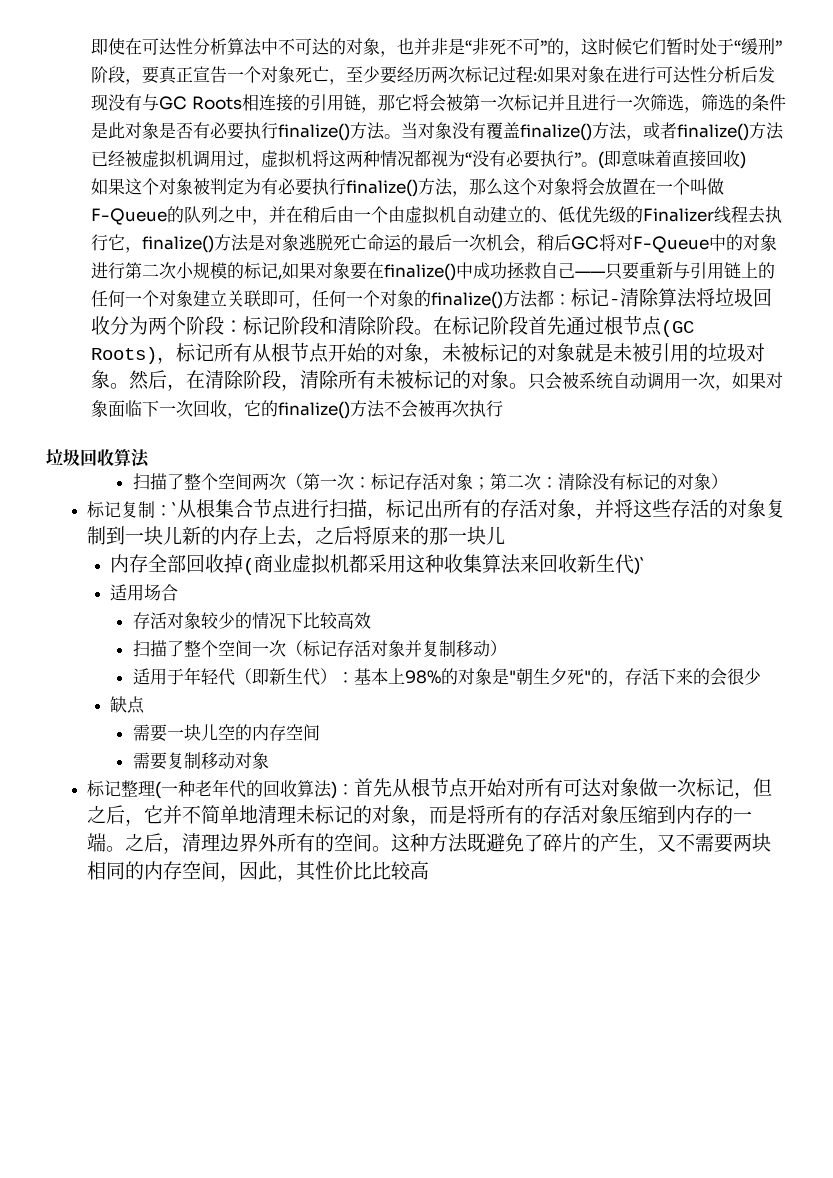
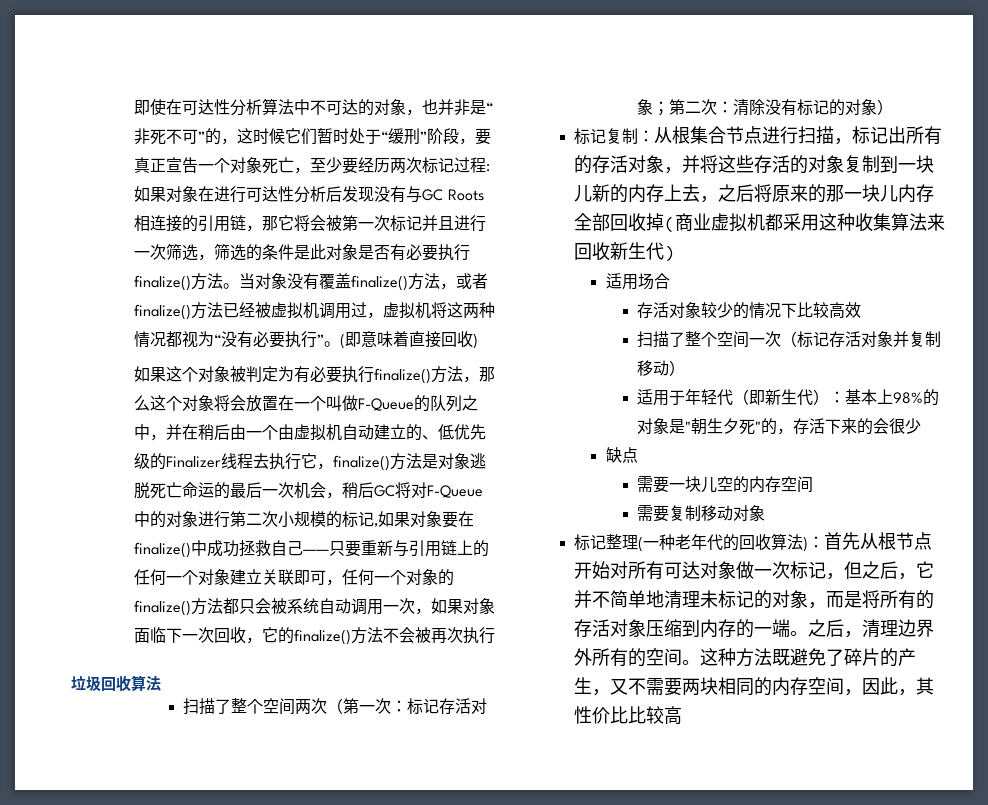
- 如果这个对象被判定为有必要执行finalize()方法，那么这个对象将会放置在一个叫做F-Queue的队列之中，并在稍后由一个由虚拟机自动建立的、低优先级的Finalizer线程去执行它，finalize()方法是对象逃脱死亡命运的最后一次机会，稍后GC将对F-Queue中的对象进行第二次小规模的标记,如果对象要在finalize()中成功拯救自己——只要重新与引用链上的任何一个对象建立关联即可，任何一个对象的finalize()方法都：标记-清除算法将垃圾回收分为两个阶段：标记阶段和清除阶段。在标记阶段首先通过根节点(GC Roots)，标记所有从根节点开始的对象，未被标记的对象就是未被引用的垃圾对象。然后，在清除阶段，清除所有未被标记的对象。只会被系统自动调用一次，如果对象面临下一次回收，它的finalize()方法不会被再次执行
+ 如果这个对象被判定为有必要执行finalize()方法，那么这个对象将会放置在一个叫做F-Queue的队列之中，并在稍后由一个由虚拟机自动建立的、低优先级的Finalizer线程去执行它，finalize()方法是对象逃脱死亡命运的最后一次机会，稍后GC将对F-Queue中的对象进行第二次小规模的标记,如果对象要在finalize()中成功拯救自己——只要重新与引用链上的任何一个对象建立关联即可，任何一个对象的finalize()方法都只会被系统自动调用一次，如果对象面临下一次回收，它的finalize()方法不会被再次执行
- 标记复制：`从根集合节点进行扫描，标记出所有的存活对象，并将这些存活的对象复制到一块儿新的内存上去，之后将原来的那一块儿
- 内存全部回收掉(商业虚拟机都采用这种收集算法来回收新生代)`
+ 标记复制：从根集合节点进行扫描，标记出所有的存活对象，并将这些存活的对象复制到一块儿新的内存上去，之后将原来的那一块儿内存全部回收掉(商业虚拟机都采用这种收集算法来回收新生代)

